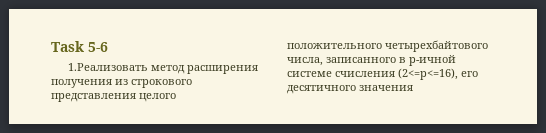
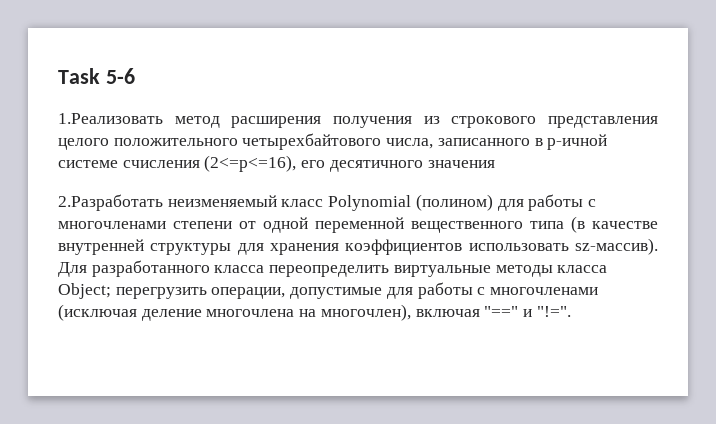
+ 2.Разработать неизменяемый класс Polynomial (полином) для работы с многочленами степени от одной переменной вещественного типа (в качестве внутренней структуры для хранения коэффициентов использовать sz-массив). Для разработанного класса переопределить виртуальные методы класса Object; перегрузить операции, допустимые для работы с многочленами (исключая деление многочлена на многочлен), включая "==" и "!=".

